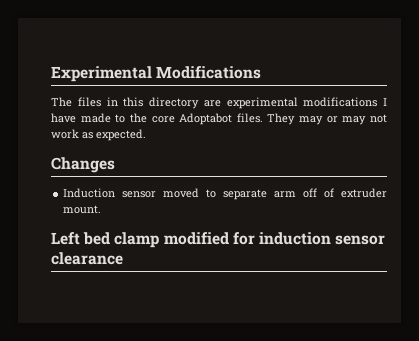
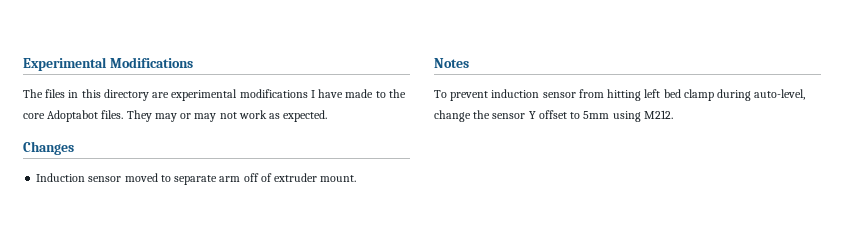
- Left bed clamp modified for induction sensor clearance
+ Notes
+ To prevent induction sensor from hitting left bed clamp during auto-level, change the sensor Y offset to 5mm using M212.

